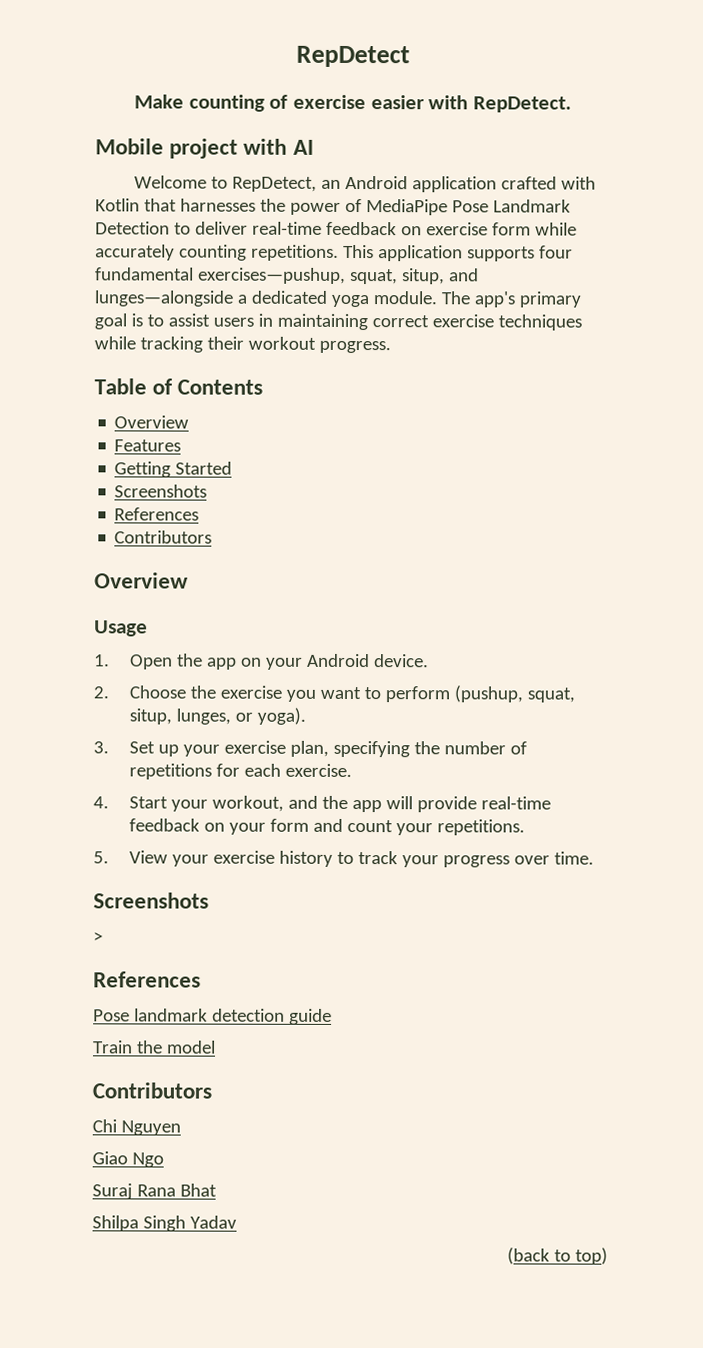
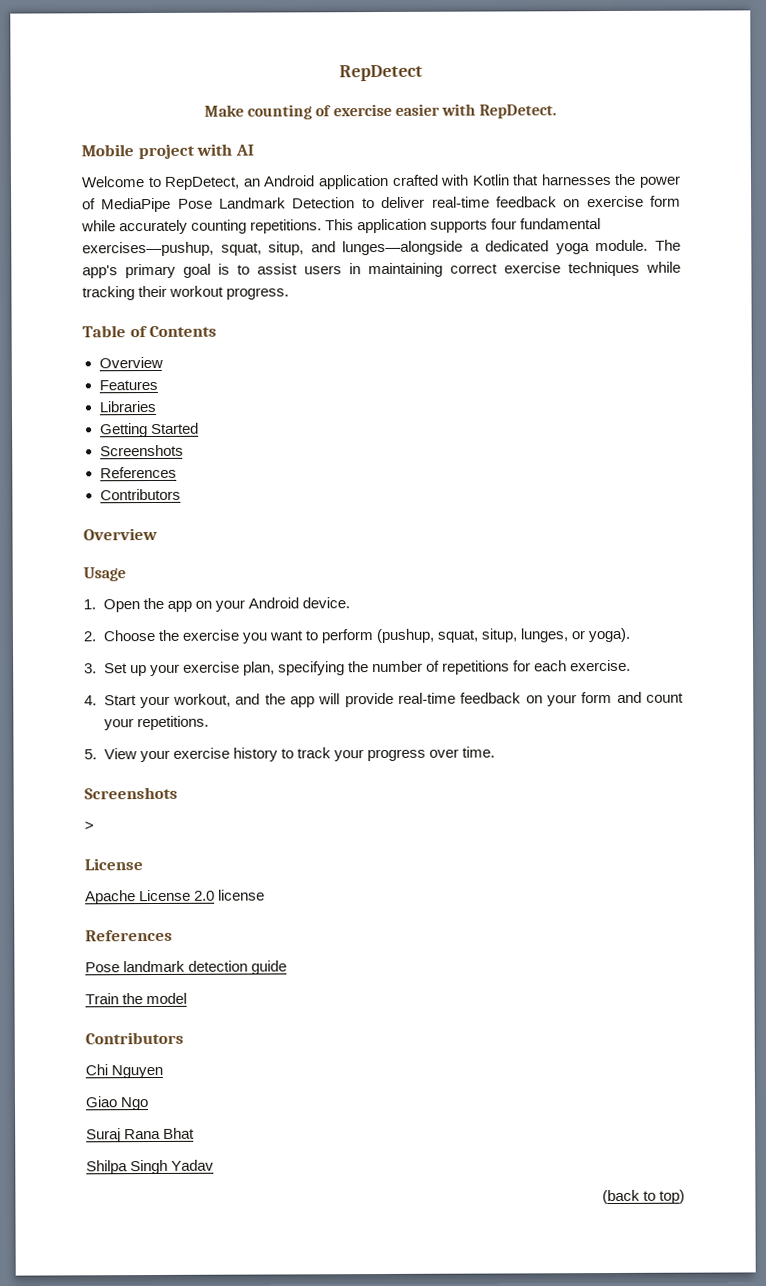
+ Libraries
  >
+ License
+ Apache License 2.0 license

